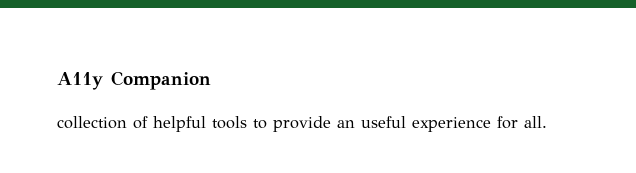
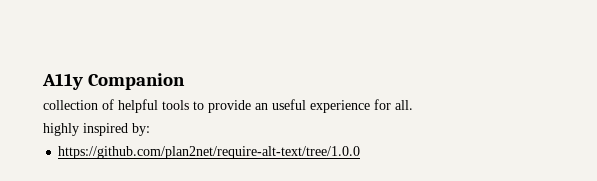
+ highly inspired by:
+ https://github.com/plan2net/require-alt-text/tree/1.0.0

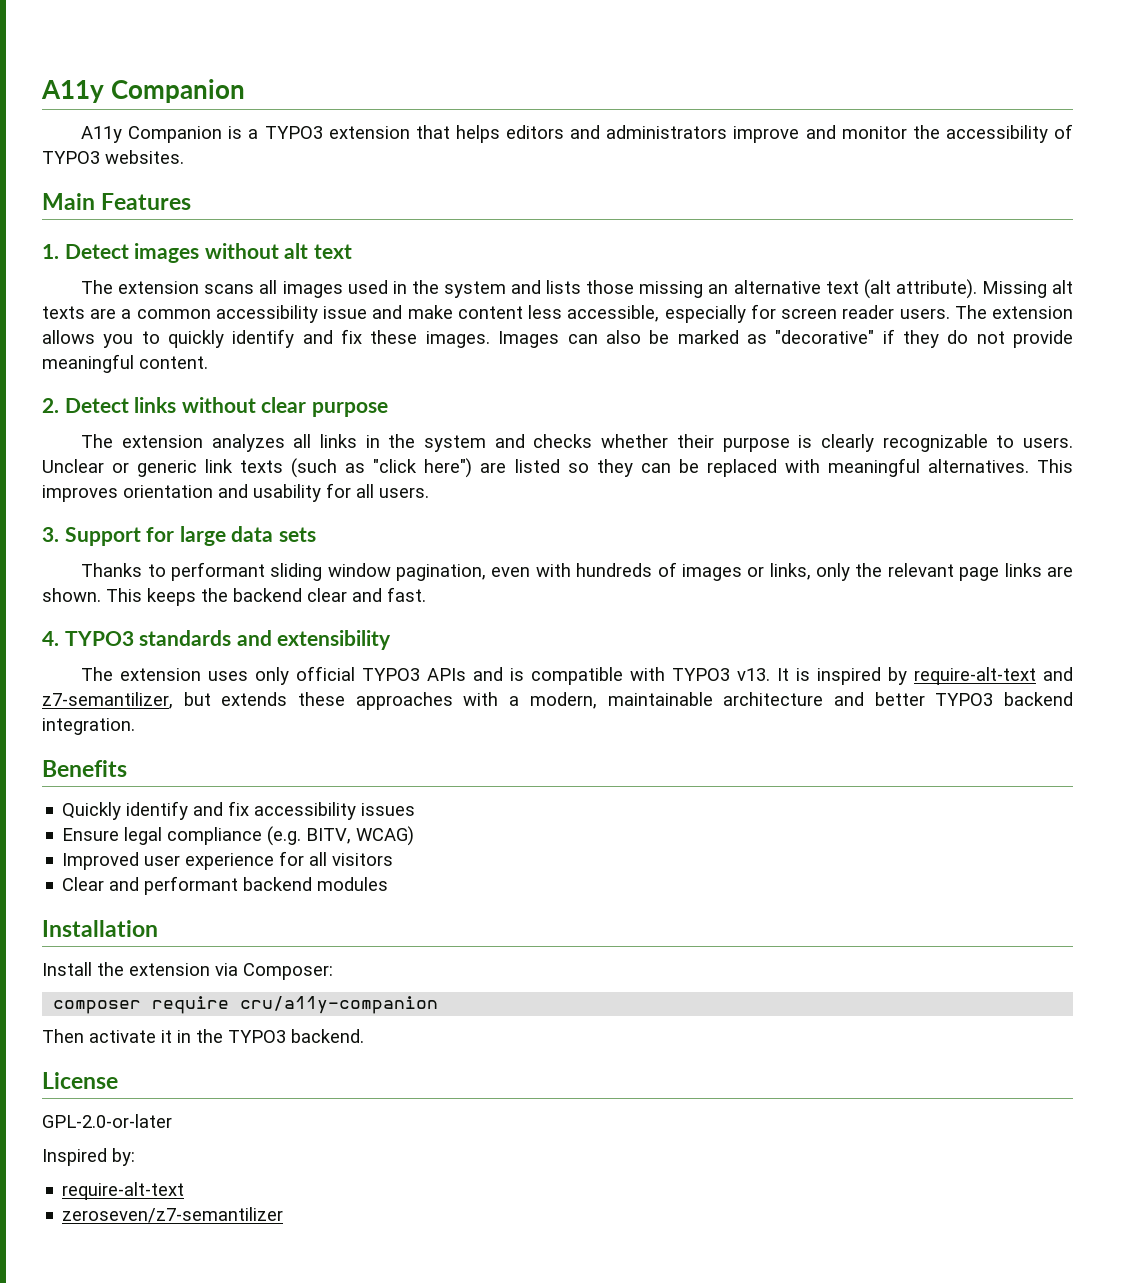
- collection of helpful tools to provide an useful experience for all.
- highly inspired by:
- https://github.com/plan2net/require-alt-text/tree/1.0.0
+ A11y Companion is a TYPO3 extension that helps editors and administrators improve and monitor the accessibility of TYPO3 websites.
+ Main Features
+ 1. Detect images without alt text
+ The extension scans all images used in the system and lists those missing an alternative text (alt attribute). Missing alt texts are a common accessibility issue and make content less accessible, especially for screen reader users. The extension allows you to quickly identify and fix these images. Images can also be marked as "decorative" if they do not provide meaningful content.
+ 2. Detect links without clear purpose
+ The extension analyzes all links in the system and checks whether their purpose is clearly recognizable to users. Unclear or generic link texts (such as "click here") are listed so they can be replaced with meaningful alternatives. This improves orientation and usability for all users.
+ 3. Support for large data sets
+ Thanks to performant sliding window pagination, even with hundreds of images or links, only the relevant page links are shown. This keeps the backend clear and fast.
+ 4. TYPO3 standards and extensibility
+ The extension uses only official TYPO3 APIs and is compatible with TYPO3 v13. It is inspired by require-alt-text and z7-semantilizer, but extends these approaches with a modern, maintainable architecture and better TYPO3 backend integration.
+ Benefits
+ Quickly identify and fix accessibility issues
+ Ensure legal compliance (e.g. BITV, WCAG)
+ Improved user experience for all visitors
+ Clear and performant backend modules
+ Installation
+ Install the extension via Composer:
+ composer require cru/a11y-companion
+ Then activate it in the TYPO3 backend.
+ License
+ GPL-2.0-or-later
+ Inspired by:
+ require-alt-text
+ zeroseven/z7-semantilizer

